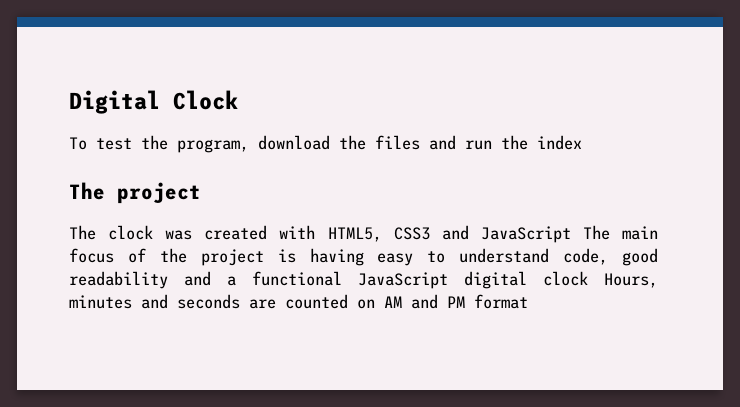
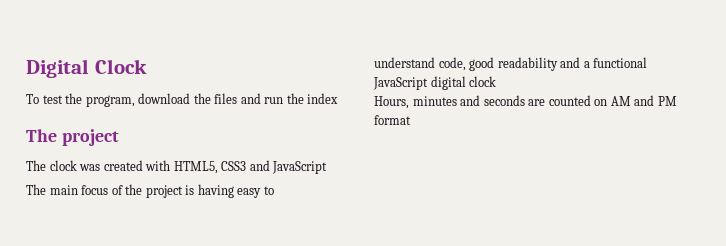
- The clock was created with HTML5, CSS3 and JavaScript The main focus of the project is having easy to understand code, good readability and a functional JavaScript digital clock Hours, minutes and seconds are counted on AM and PM format
+ The clock was created with HTML5, CSS3 and JavaScript
+ The main focus of the project is having easy to understand code, good readability and a functional JavaScript digital clock
+ Hours, minutes and seconds are counted on AM and PM format

